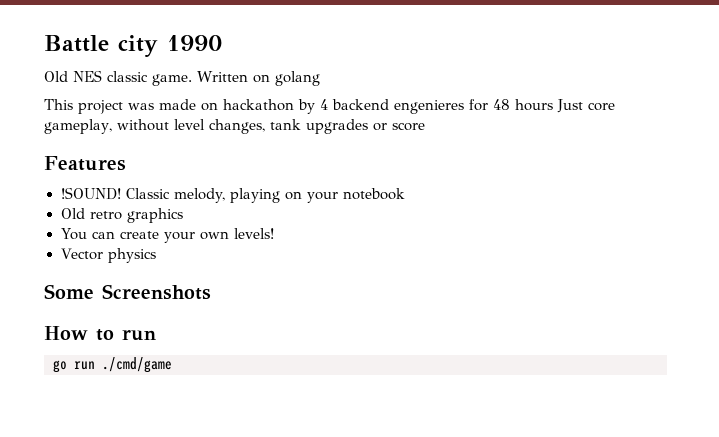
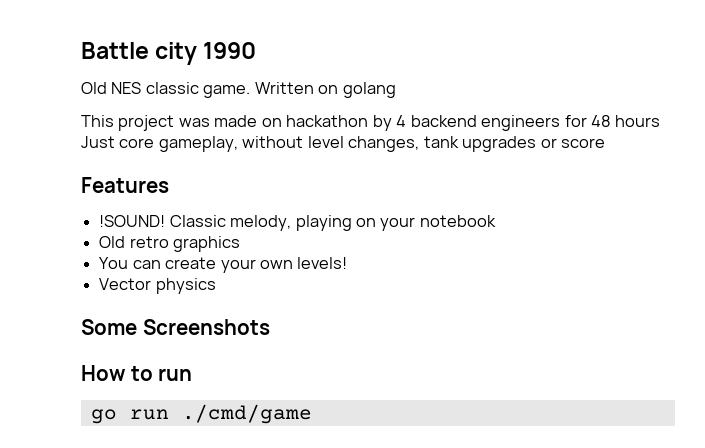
- This project was made on hackathon by 4 backend engenieres for 48 hours Just core gameplay, without level changes, tank upgrades or score
+ This project was made on hackathon by 4 backend engineers for 48 hours Just core gameplay, without level changes, tank upgrades or score

